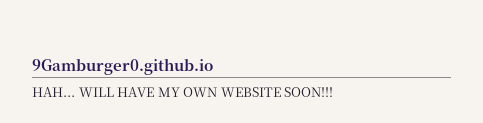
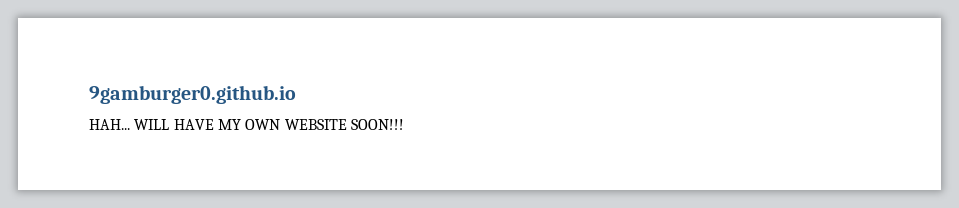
- 9Gamburger0.github.io
+ 9gamburger0.github.io

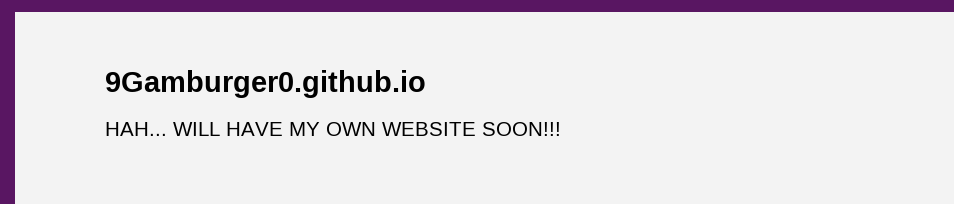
- 9gamburger0.github.io
+ 9Gamburger0.github.io

